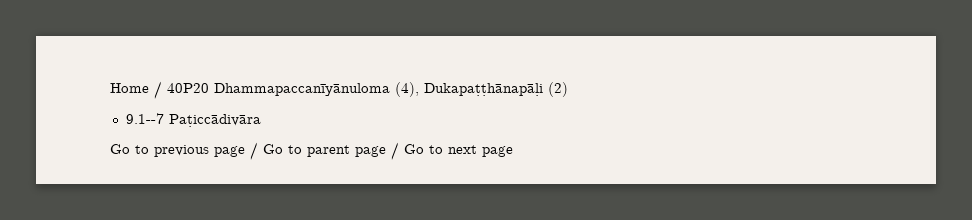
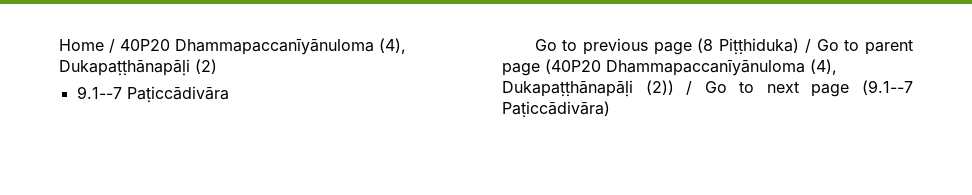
- Go to previous page / Go to parent page / Go to next page
+ Go to previous page (8 Piṭṭhiduka) / Go to parent page (40P20 Dhammapaccanīyānuloma (4), Dukapaṭṭhānapāḷi (2)) / Go to next page (9.1--7 Paṭiccādivāra)

